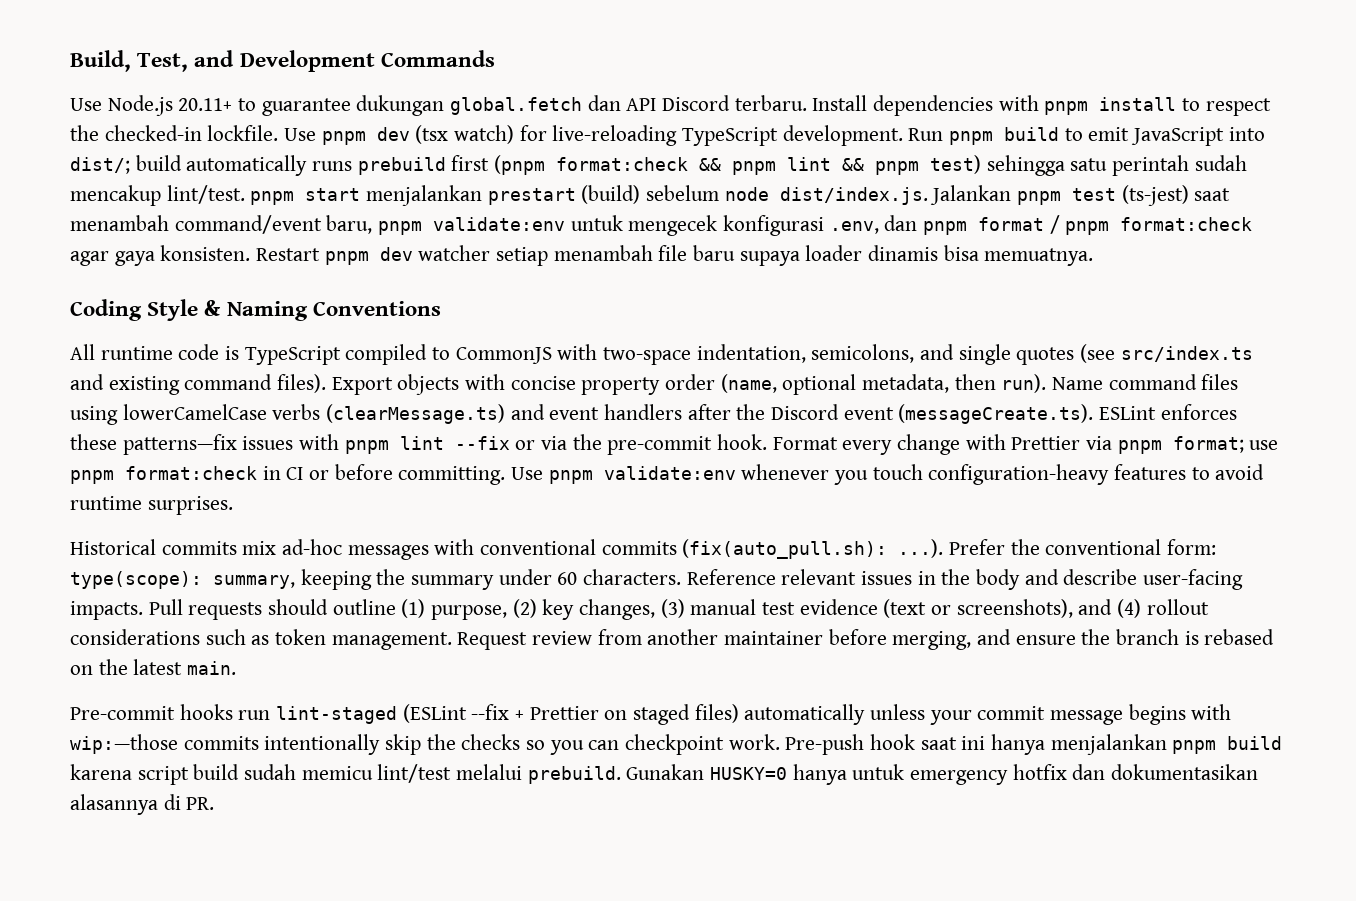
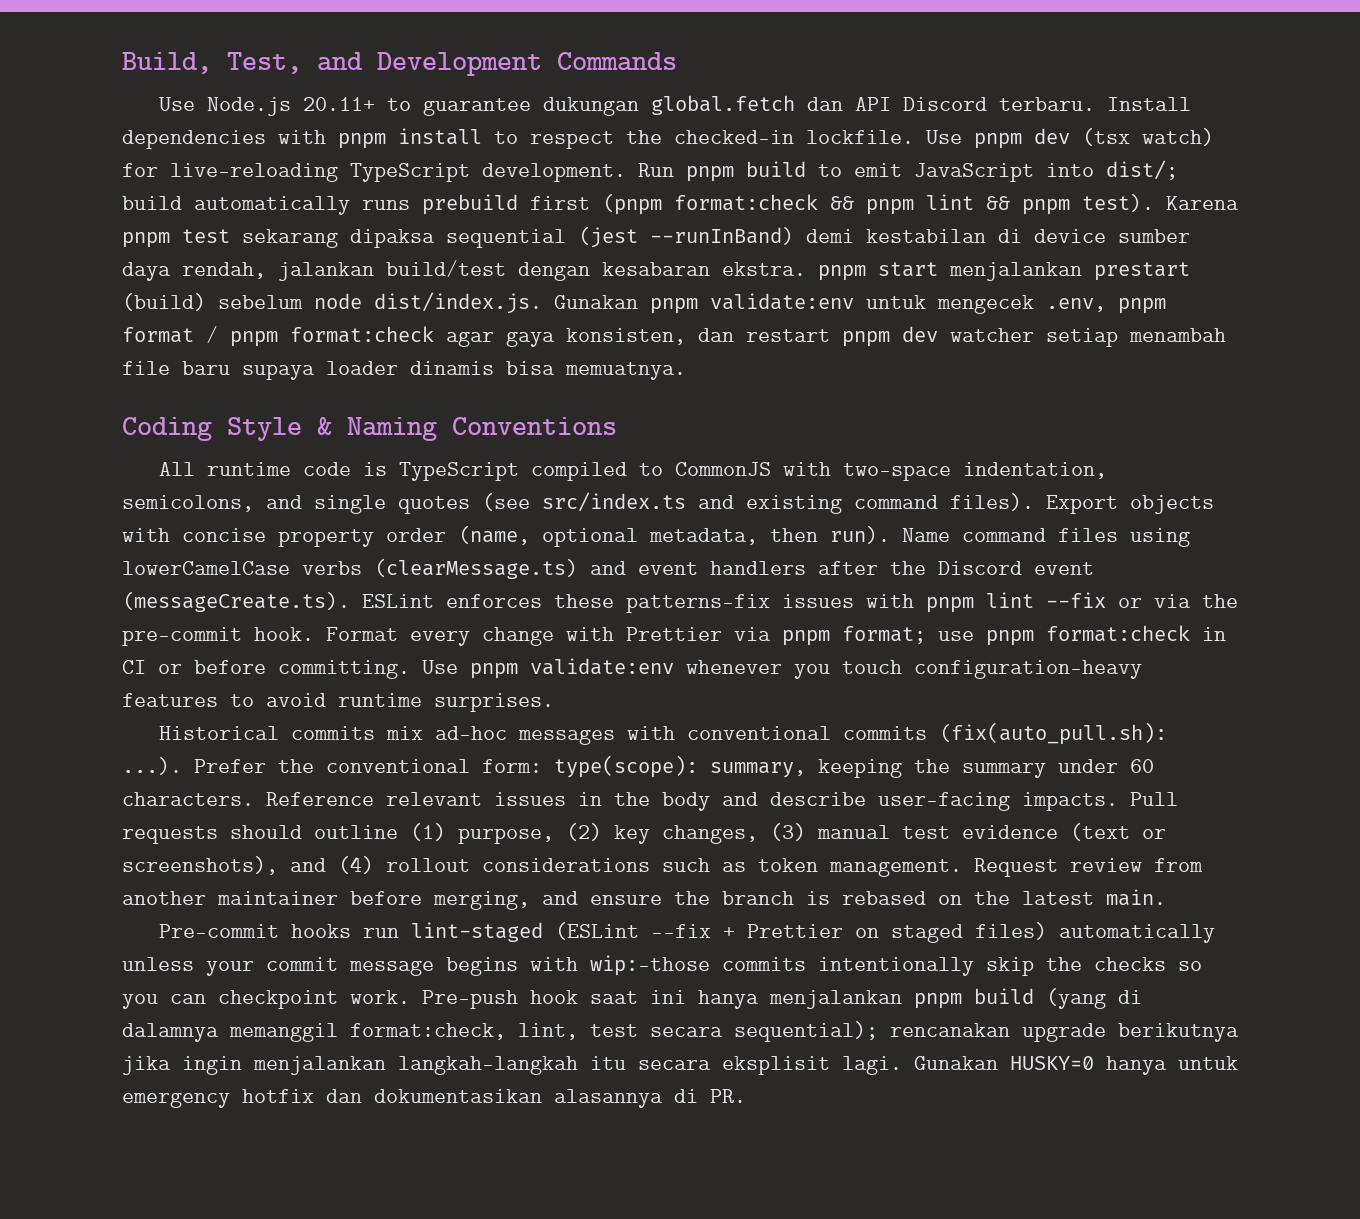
- Run pnpm build to emit JavaScript into dist/; build automatically runs prebuild first (pnpm format:check && pnpm lint && pnpm test) sehingga satu perintah sudah mencakup lint/test. pnpm start menjalankan prestart (build) sebelum node dist/index.js. Jalankan pnpm test (ts-jest) saat menambah command/event baru, pnpm validate:env untuk mengecek konfigurasi .env, dan pnpm format / pnpm format:check agar gaya konsisten. Restart pnpm dev watcher setiap menambah file baru supaya loader dinamis bisa memuatnya.
+ Run pnpm build to emit JavaScript into dist/; build automatically runs prebuild first (pnpm format:check && pnpm lint && pnpm test). Karena pnpm test sekarang dipaksa sequential (jest --runInBand) demi kestabilan di device sumber daya rendah, jalankan build/test dengan kesabaran ekstra. pnpm start menjalankan prestart (build) sebelum node dist/index.js. Gunakan pnpm validate:env untuk mengecek .env, pnpm format / pnpm format:check agar gaya konsisten, dan restart pnpm dev watcher setiap menambah file baru supaya loader dinamis bisa memuatnya.
- Pre-push hook saat ini hanya menjalankan pnpm build karena script build sudah memicu lint/test melalui prebuild.
+ Pre-push hook saat ini hanya menjalankan pnpm build (yang di dalamnya memanggil format:check, lint, test secara sequential); rencanakan upgrade berikutnya jika ingin menjalankan langkah-langkah itu secara eksplisit lagi.

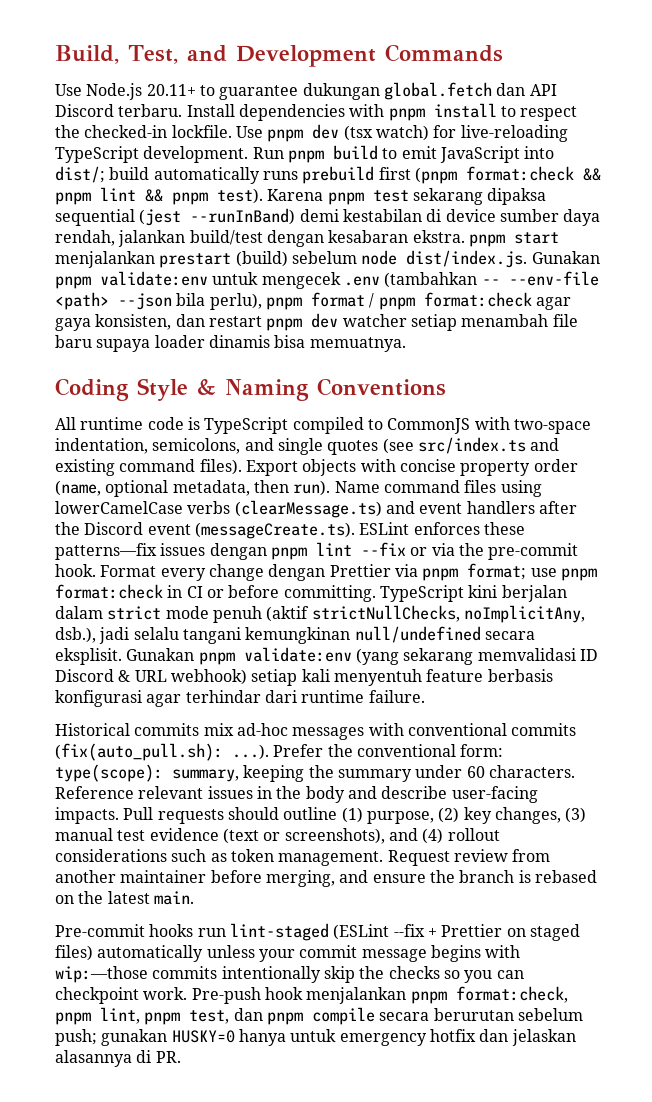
- Karena pnpm test sekarang dipaksa sequential (jest --runInBand) demi kestabilan di device sumber daya rendah, jalankan build/test dengan kesabaran ekstra. pnpm start menjalankan prestart (build) sebelum node dist/index.js. Gunakan pnpm validate:env untuk mengecek .env, pnpm format / pnpm format:check agar gaya konsisten, dan restart pnpm dev watcher setiap menambah file baru supaya loader dinamis bisa memuatnya.
+ Karena pnpm test sekarang dipaksa sequential (jest --runInBand) demi kestabilan di device sumber daya rendah, jalankan build/test dengan kesabaran ekstra. pnpm start menjalankan prestart (build) sebelum node dist/index.js. Gunakan pnpm validate:env untuk mengecek .env (tambahkan -- --env-file <path> --json bila perlu), pnpm format / pnpm format:check agar gaya konsisten, dan restart pnpm dev watcher setiap menambah file baru supaya loader dinamis bisa memuatnya.
- Name command files using lowerCamelCase verbs (clearMessage.ts) and event handlers after the Discord event (messageCreate.ts). ESLint enforces these patterns—fix issues with pnpm lint --fix or via the pre-commit hook.
+ Name command files using lowerCamelCase verbs (clearMessage.ts) and event handlers after the Discord event (messageCreate.ts). ESLint enforces these patterns—fix issues dengan pnpm lint --fix or via the pre-commit hook.
- Format every change with Prettier via pnpm format; use pnpm format:check in CI or before committing.
+ Format every change dengan Prettier via pnpm format; use pnpm format:check in CI or before committing.
- Use pnpm validate:env whenever you touch configuration-heavy features to avoid runtime surprises.
+ TypeScript kini berjalan dalam strict mode penuh (aktif strictNullChecks, noImplicitAny, dsb.), jadi selalu tangani kemungkinan null/undefined secara eksplisit. Gunakan pnpm validate:env (yang sekarang memvalidasi ID Discord & URL webhook) setiap kali menyentuh feature berbasis konfigurasi agar terhindar dari runtime failure.
- Pre-push hook saat ini hanya menjalankan pnpm build (yang di dalamnya memanggil format:check, lint, test secara sequential); rencanakan upgrade berikutnya jika ingin menjalankan langkah-langkah itu secara eksplisit lagi. Gunakan HUSKY=0 hanya untuk emergency hotfix dan dokumentasikan alasannya di PR.
+ Pre-push hook menjalankan pnpm format:check, pnpm lint, pnpm test, dan pnpm compile secara berurutan sebelum push; gunakan HUSKY=0 hanya untuk emergency hotfix dan jelaskan alasannya di PR.

